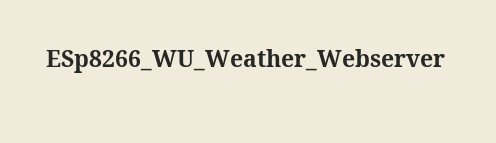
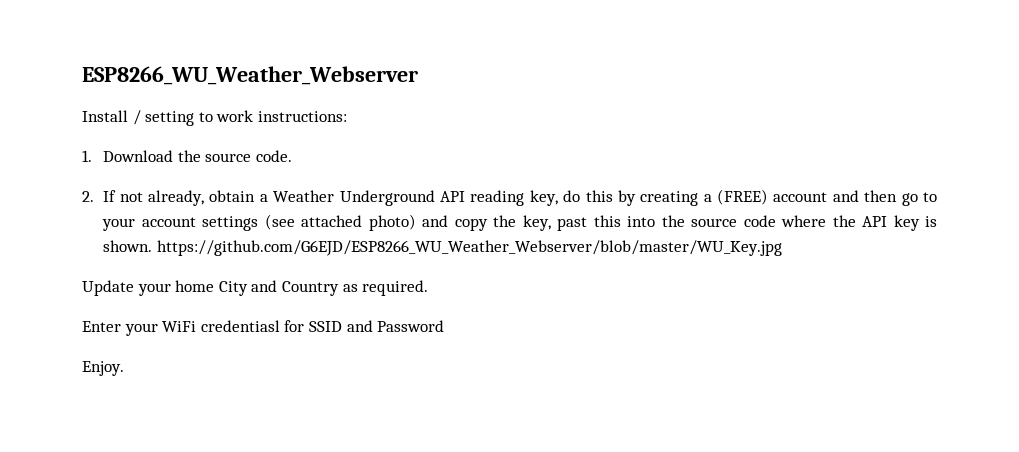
- ESp8266_WU_Weather_Webserver
+ ESP8266_WU_Weather_Webserver
+ Install / setting to work instructions:
+ 1. Download the source code.
+ 2. If not already, obtain a Weather Underground API reading key, do this by creating a (FREE) account and then go to your account settings (see attached photo) and copy the key, past this into the source code where the API key is shown. https://github.com/G6EJD/ESP8266_WU_Weather_Webserver/blob/master/WU_Key.jpg
+ Update your home City and Country as required.
+ Enter your WiFi credentiasl for SSID and Password
+ Enjoy.

